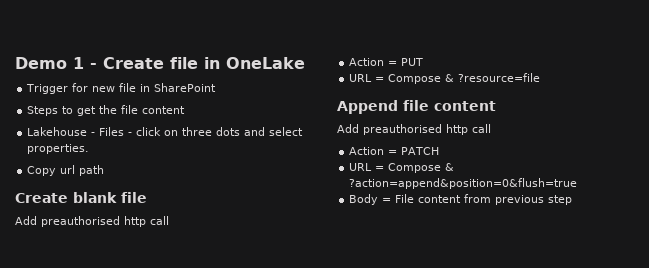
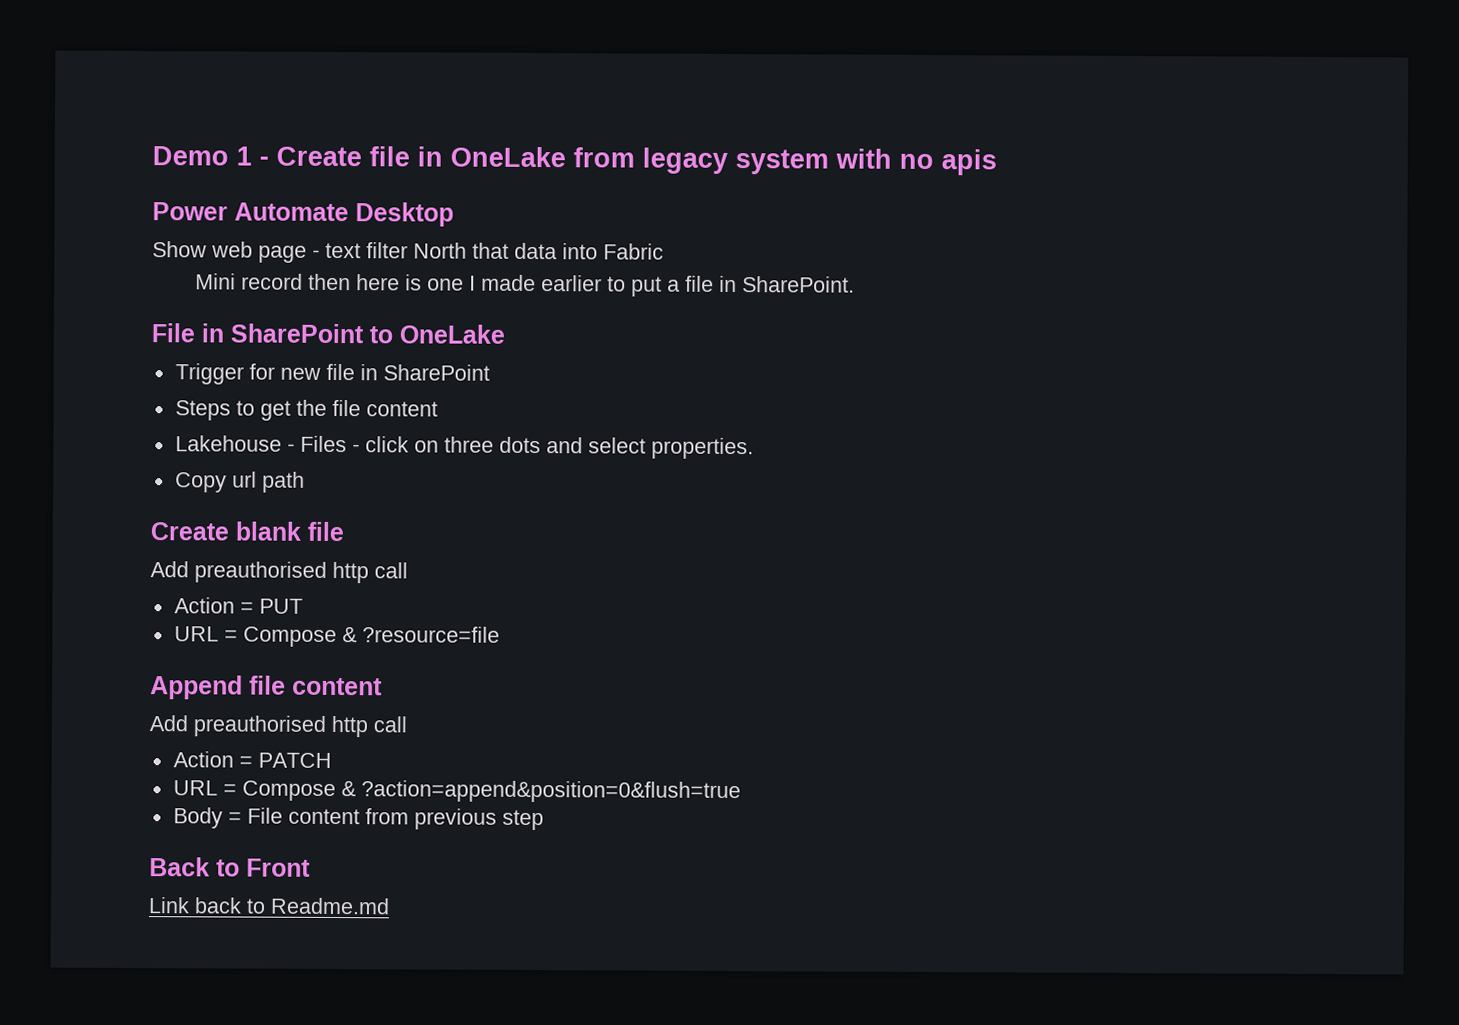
- Demo 1 - Create file in OneLake
+ Demo 1 - Create file in OneLake from legacy system with no apis
+ Power Automate Desktop
+ Show web page - text filter North that data into Fabric
+ Mini record then here is one I made earlier to put a file in SharePoint.
+ File in SharePoint to OneLake
+ Back to Front
+ Link back to Readme.md

